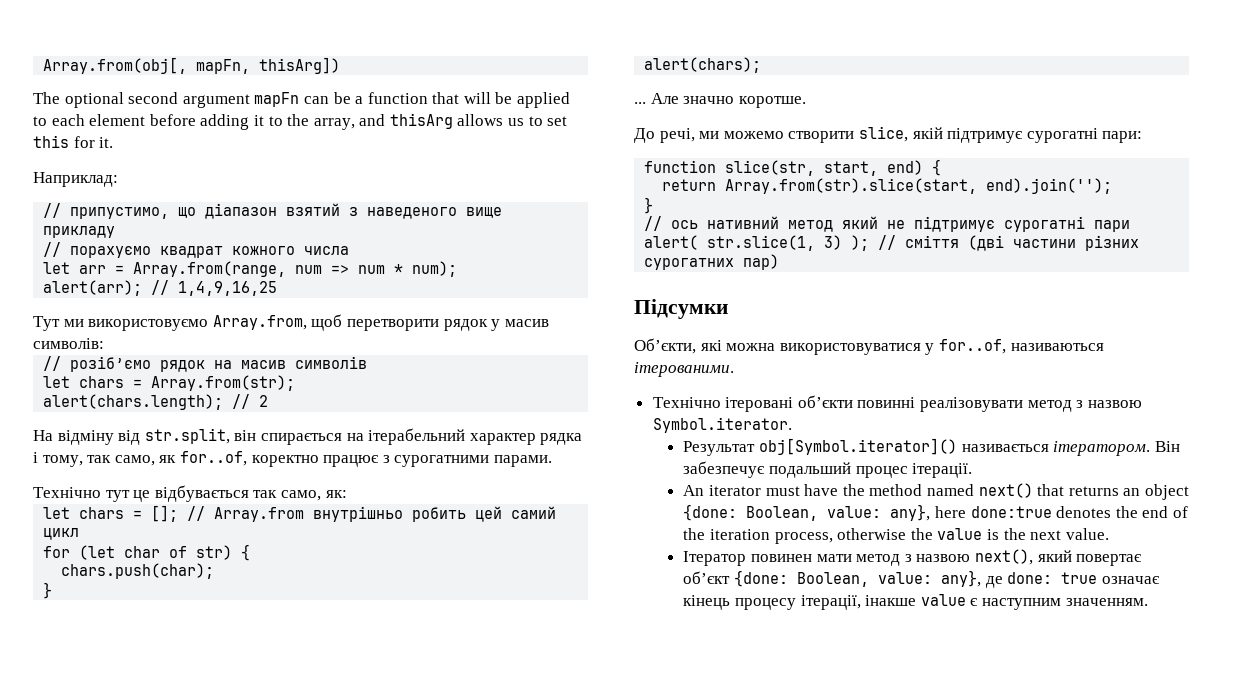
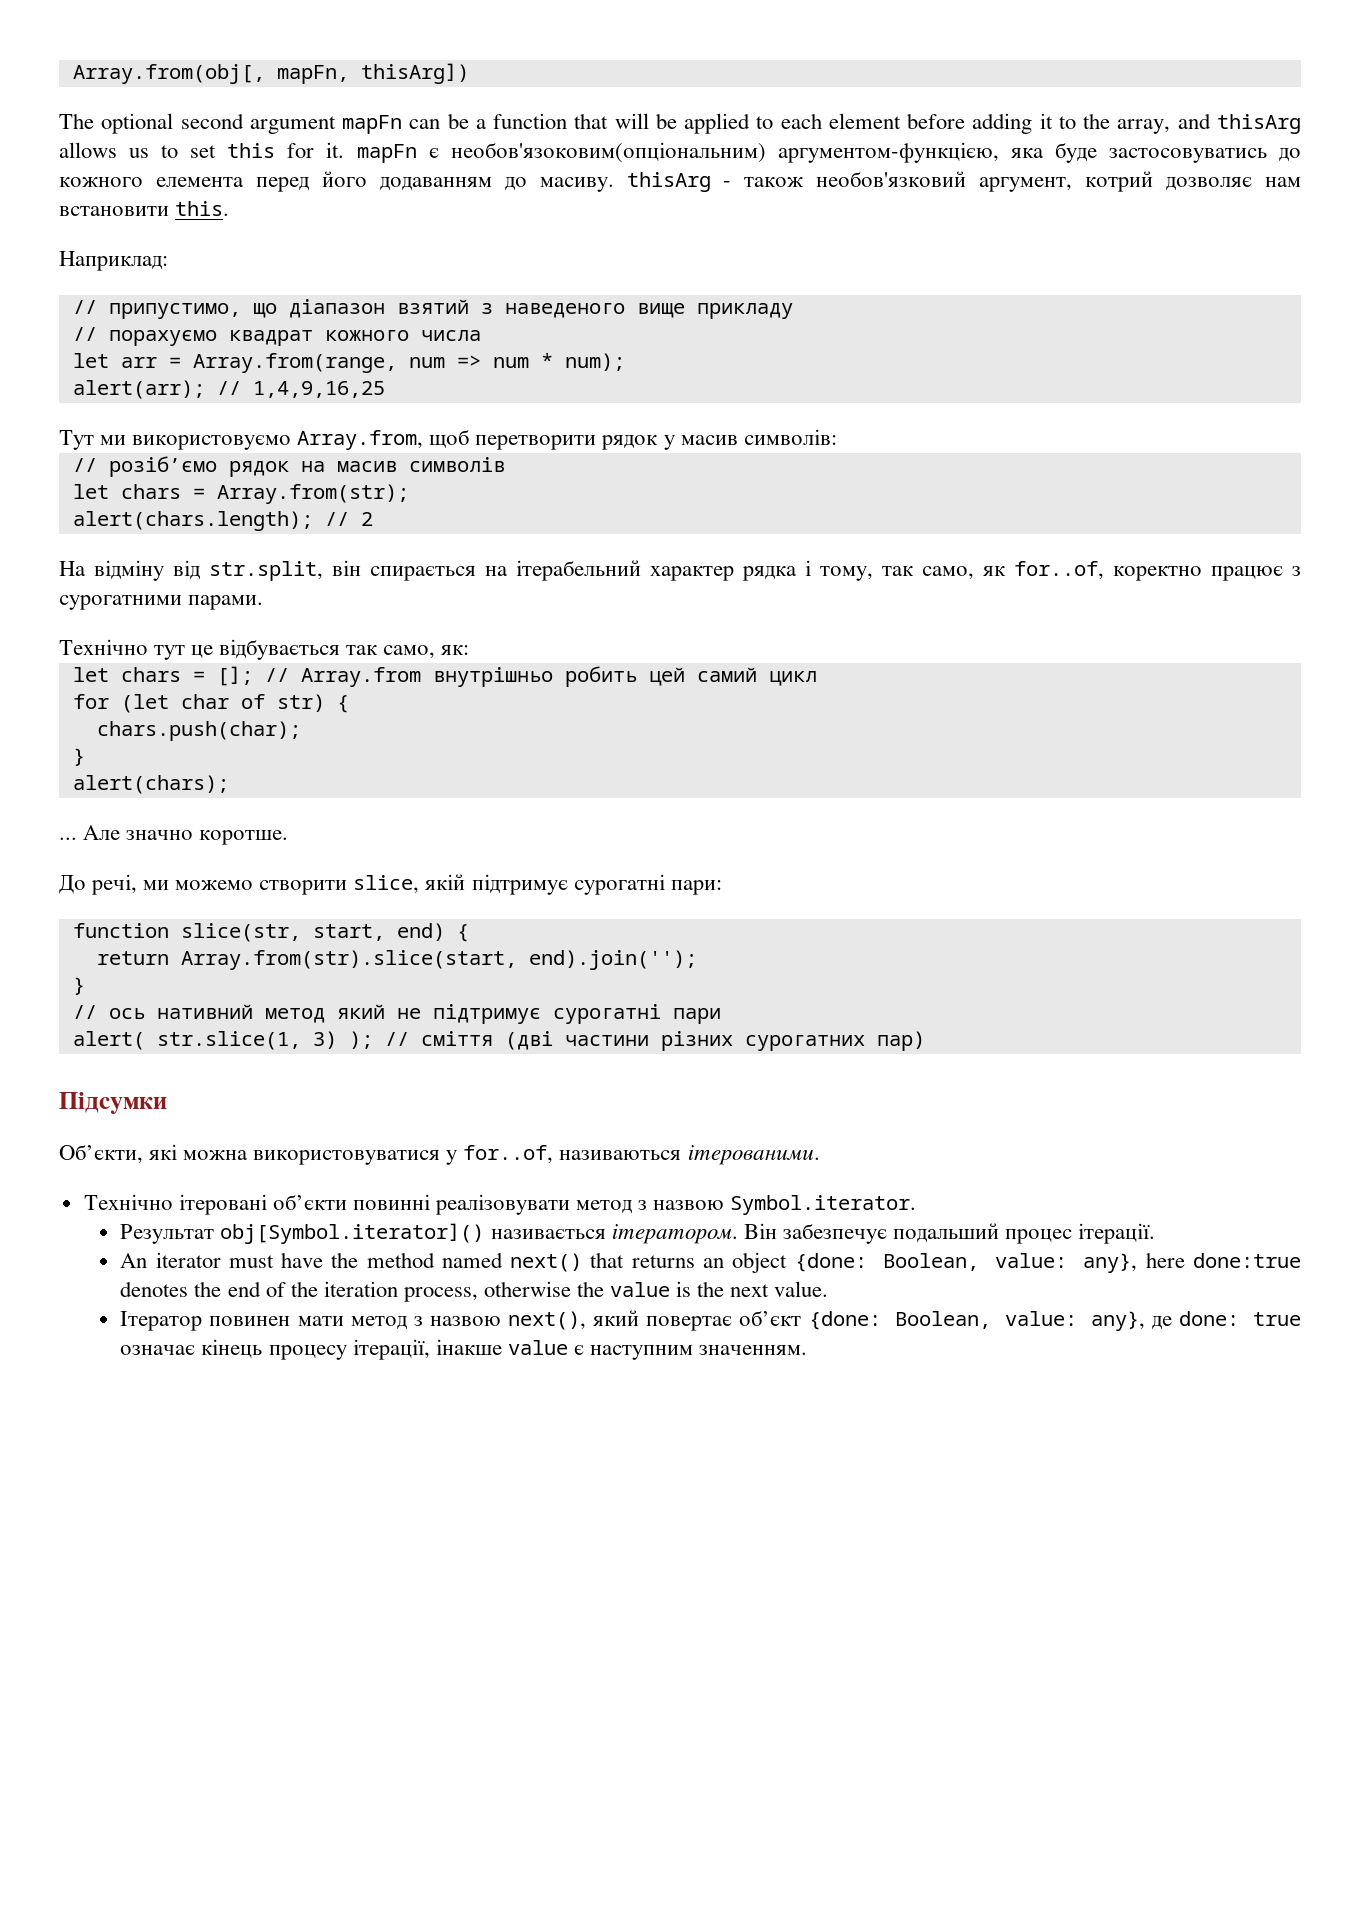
- The optional second argument mapFn can be a function that will be applied to each element before adding it to the array, and thisArg allows us to set this for it.
+ The optional second argument mapFn can be a function that will be applied to each element before adding it to the array, and thisArg allows us to set this for it. mapFn є необов'язоковим(опціональним) аргументом-функцією, яка буде застосовуватись до кожного елемента перед його додаванням до масиву. thisArg - також необов'язковий аргумент, котрий дозволяє нам встановити this.

